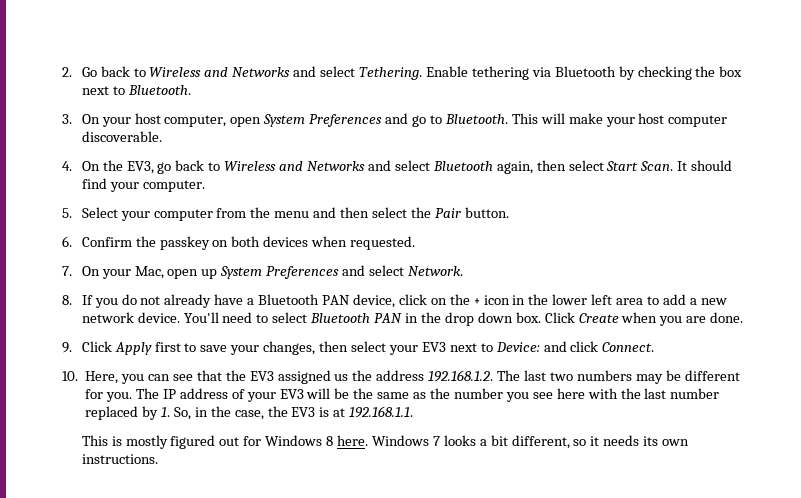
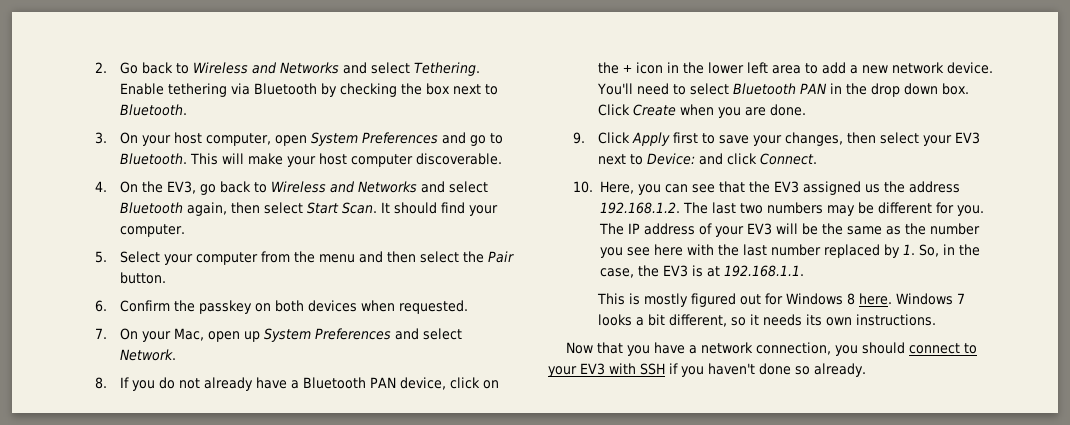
+ Now that you have a network connection, you should connect to your EV3 with SSH if you haven't done so already.

